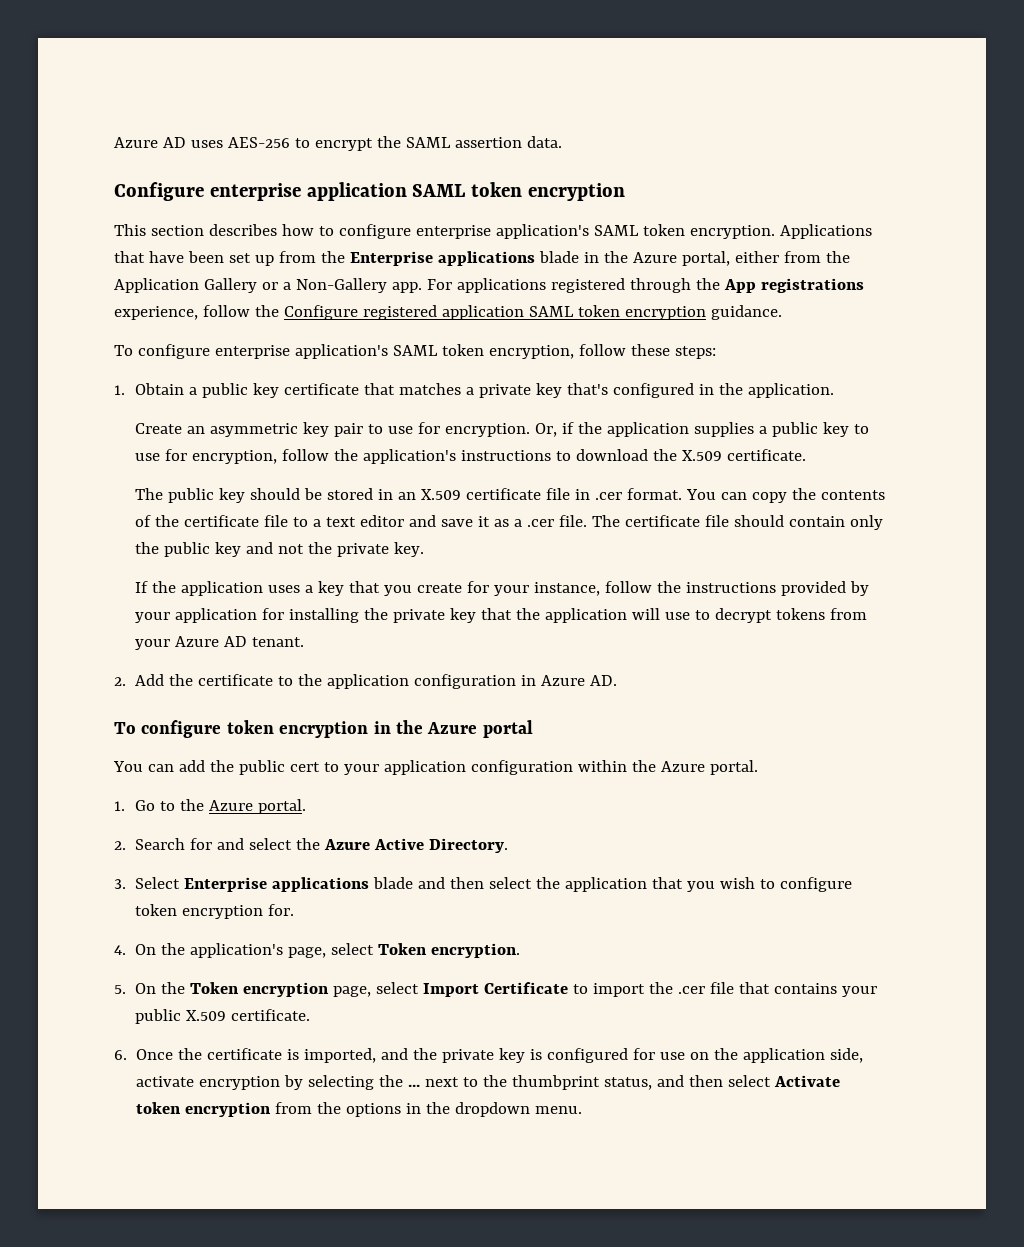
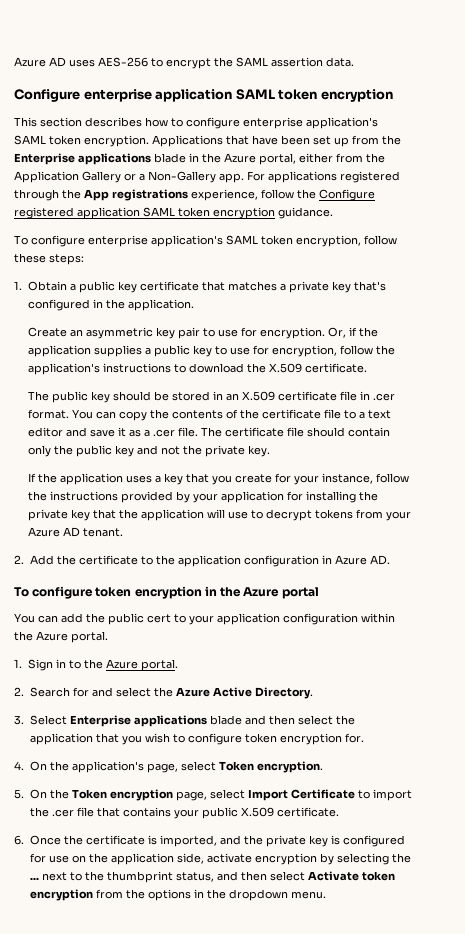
- 1. Go to the Azure portal.
+ 1. Sign in to the Azure portal.

